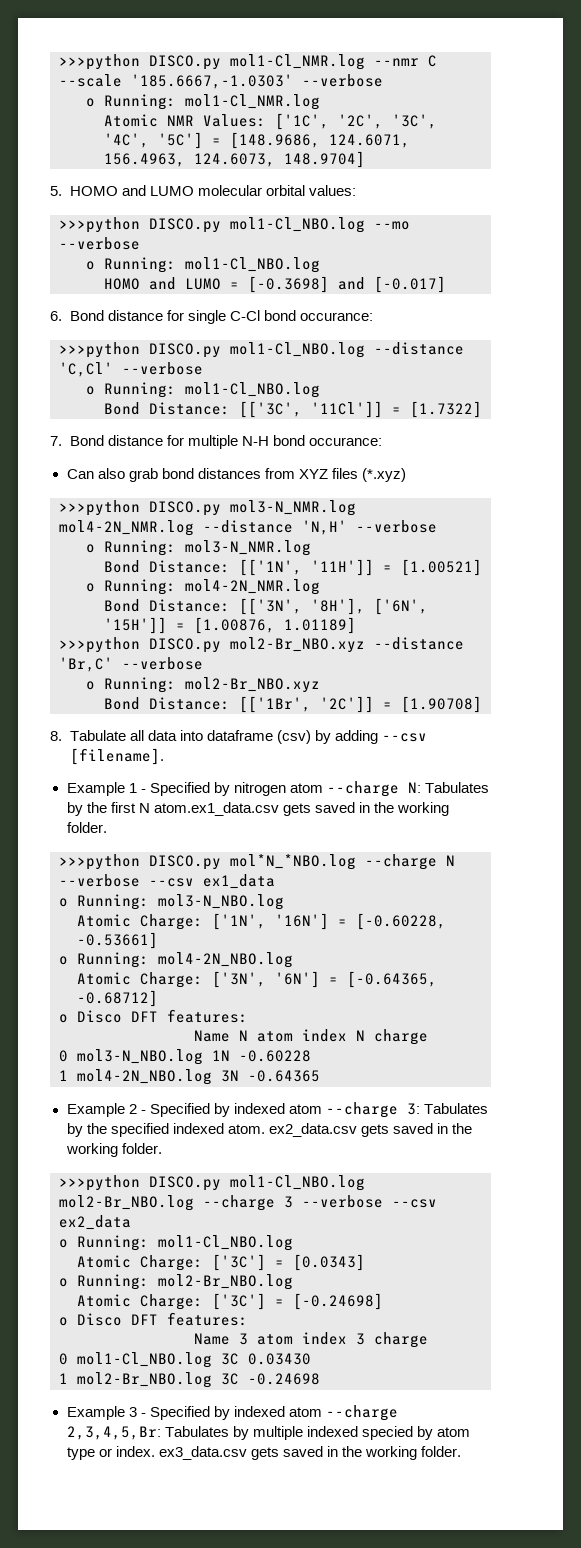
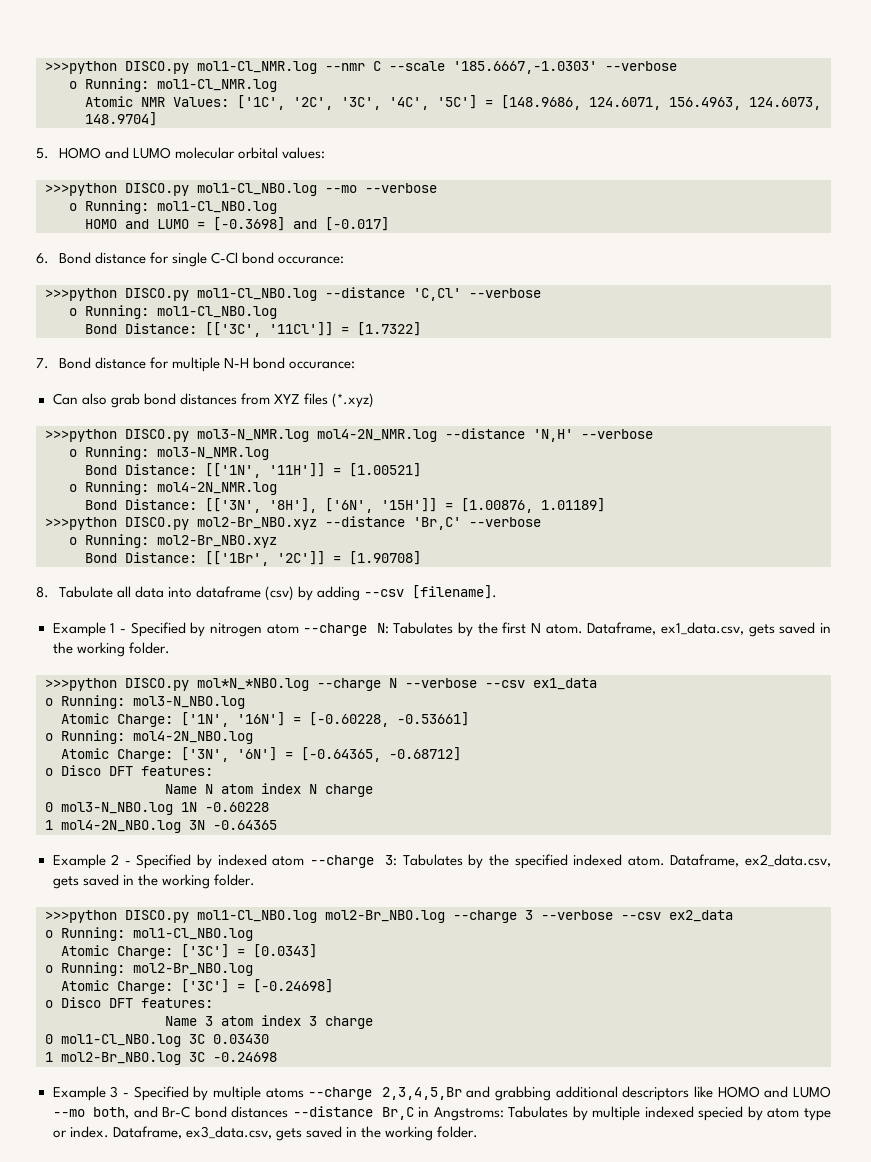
- Example 1 - Specified by nitrogen atom --charge N: Tabulates by the first N atom.ex1_data.csv gets saved in the working folder.
+ Example 1 - Specified by nitrogen atom --charge N: Tabulates by the first N atom. Dataframe, ex1_data.csv, gets saved in the working folder.
- Example 2 - Specified by indexed atom --charge 3: Tabulates by the specified indexed atom. ex2_data.csv gets saved in the working folder.
+ Example 2 - Specified by indexed atom --charge 3: Tabulates by the specified indexed atom. Dataframe, ex2_data.csv, gets saved in the working folder.
- Example 3 - Specified by indexed atom --charge 2,3,4,5,Br: Tabulates by multiple indexed specied by atom type or index. ex3_data.csv gets saved in the working folder.
+ Example 3 - Specified by multiple atoms --charge 2,3,4,5,Br and grabbing additional descriptors like HOMO and LUMO --mo both, and Br-C bond distances --distance Br,C in Angstroms: Tabulates by multiple indexed specied by atom type or index. Dataframe, ex3_data.csv, gets saved in the working folder.

